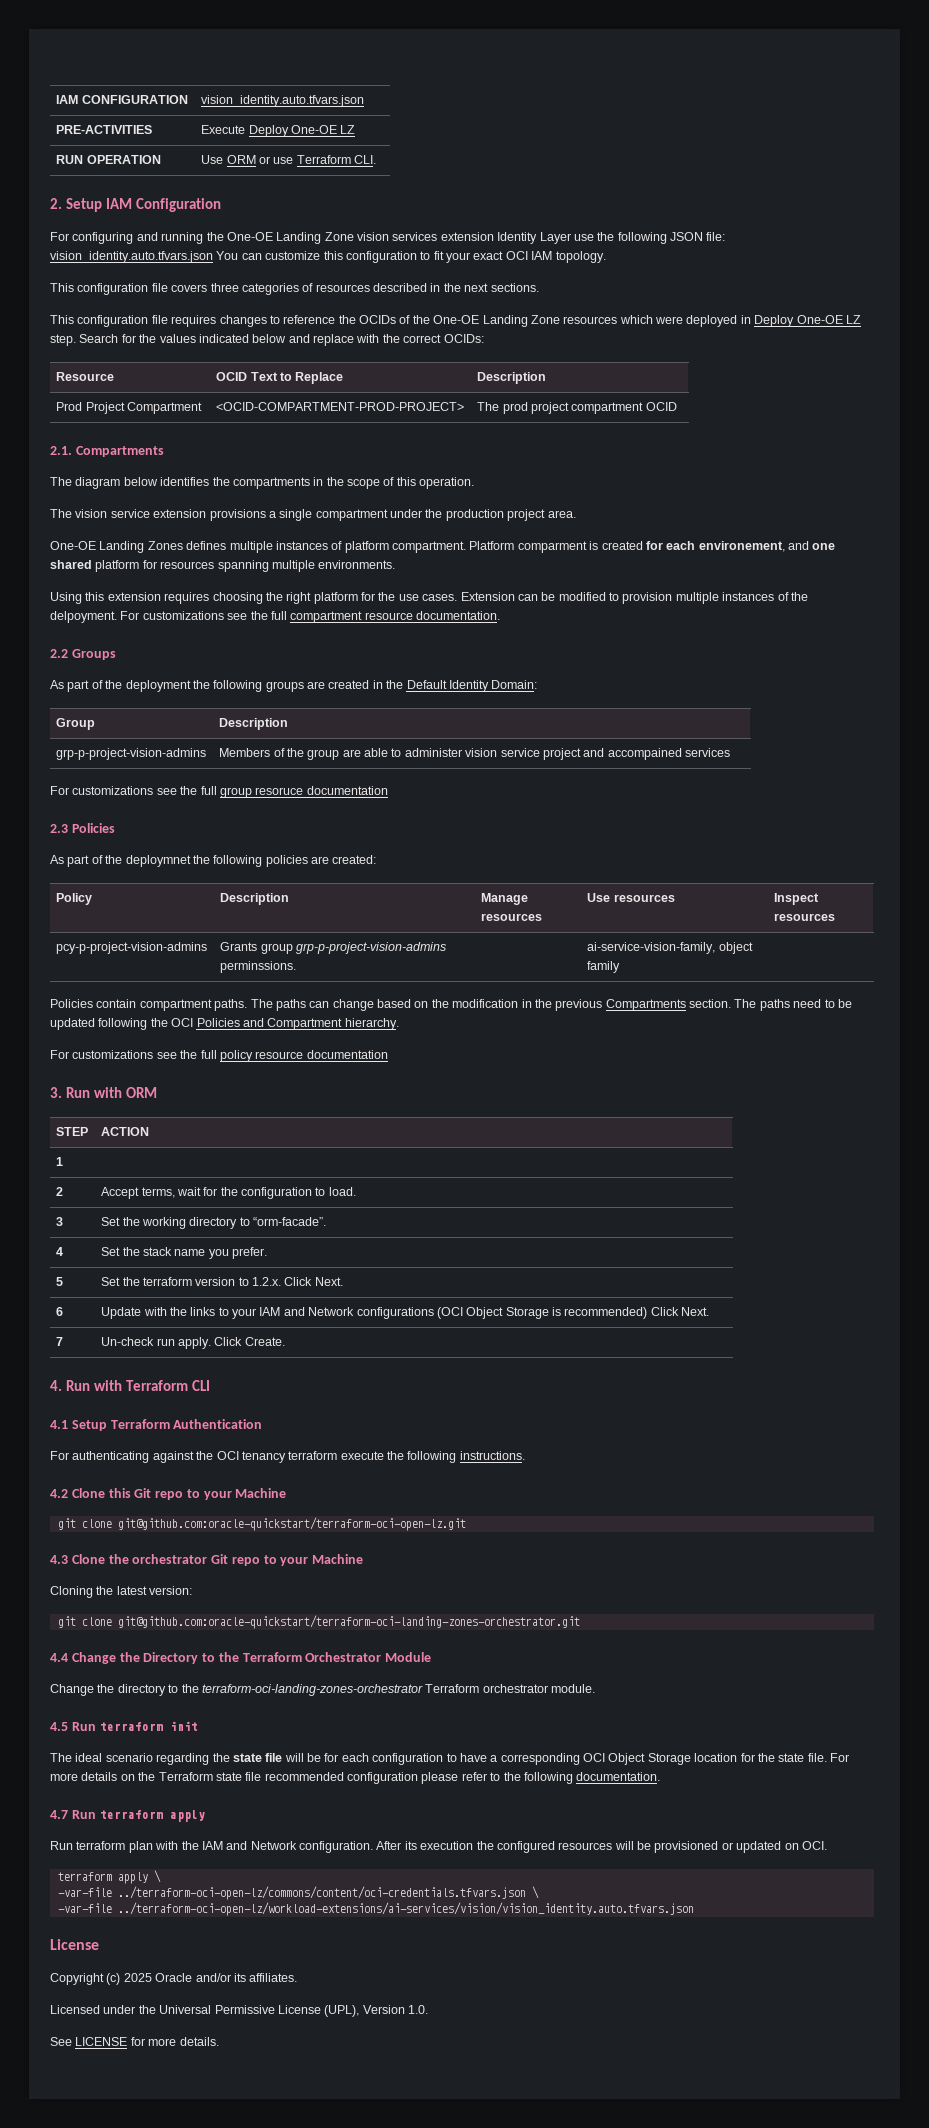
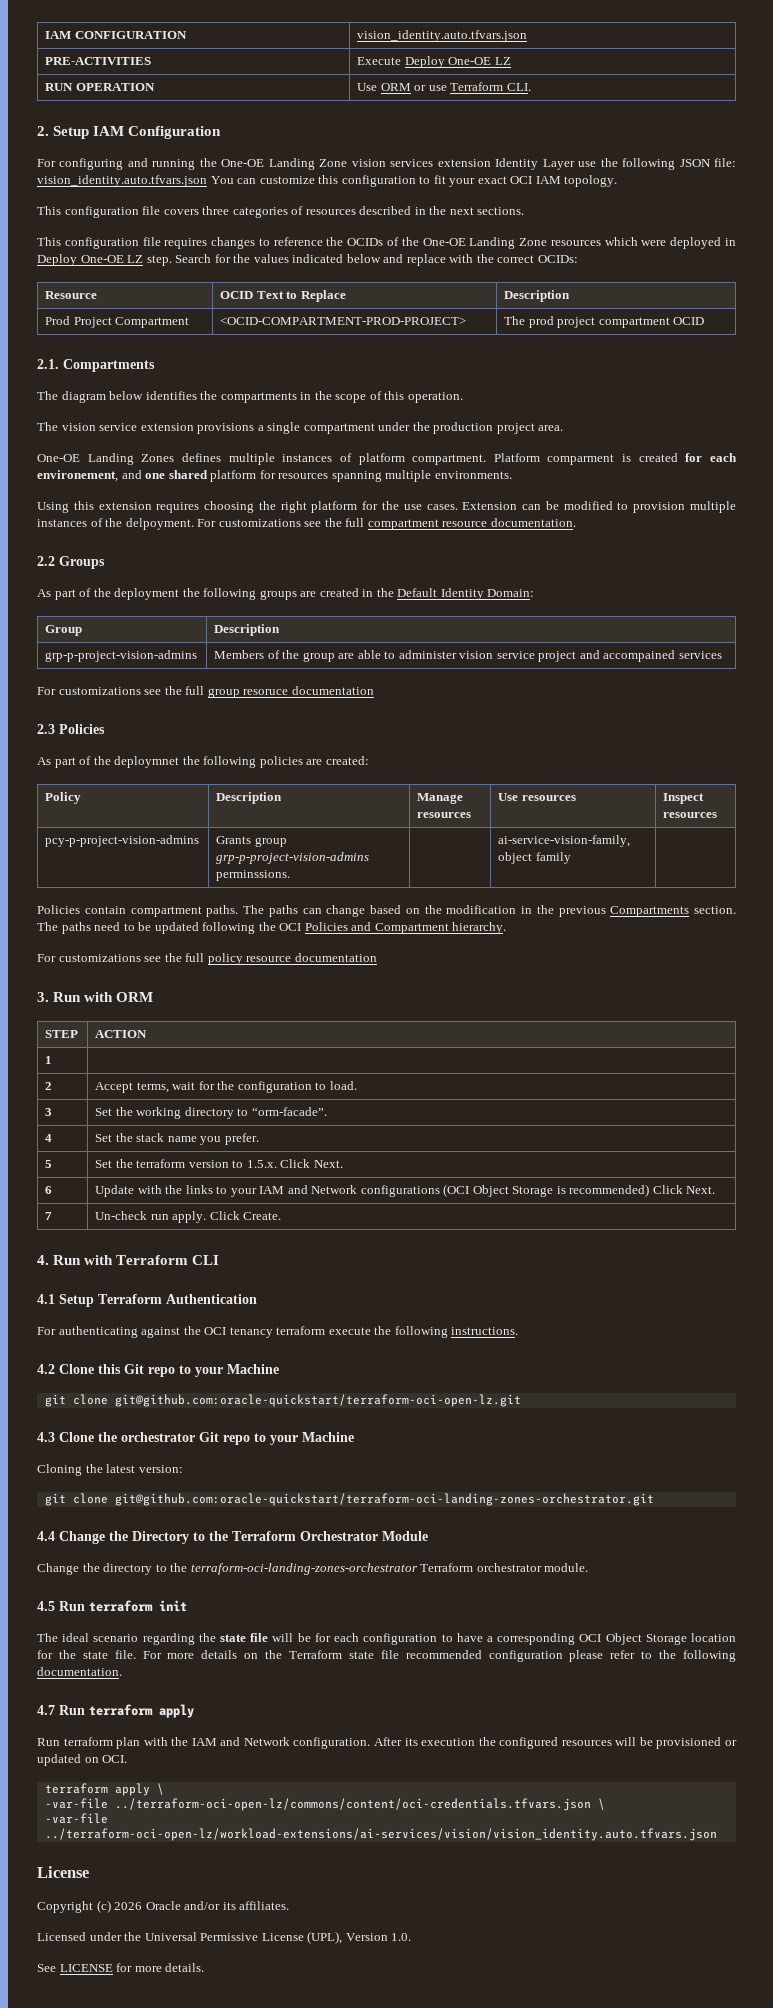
- 5 | Set the terraform version to 1.2.x. Click Next.
+ 5 | Set the terraform version to 1.5.x. Click Next.
- Copyright (c) 2025 Oracle and/or its affiliates.
+ Copyright (c) 2026 Oracle and/or its affiliates.

